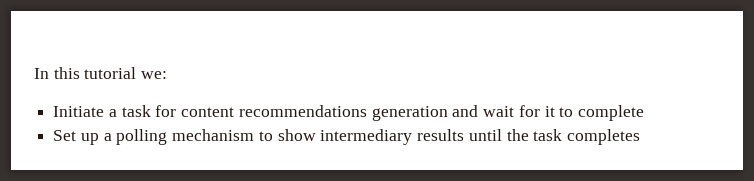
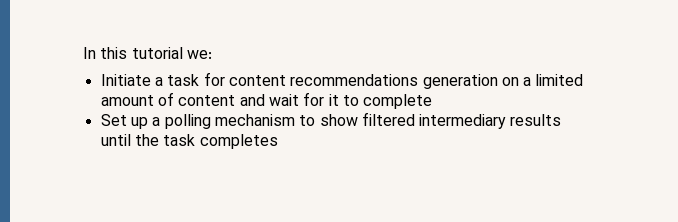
- Initiate a task for content recommendations generation and wait for it to complete
+ Initiate a task for content recommendations generation on a limited amount of content and wait for it to complete
- Set up a polling mechanism to show intermediary results until the task completes
+ Set up a polling mechanism to show filtered intermediary results until the task completes

